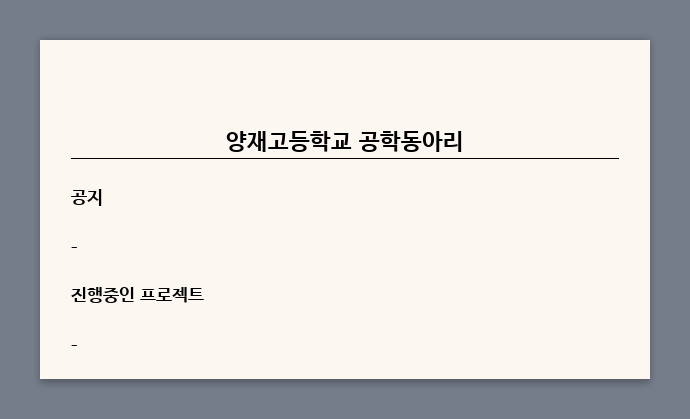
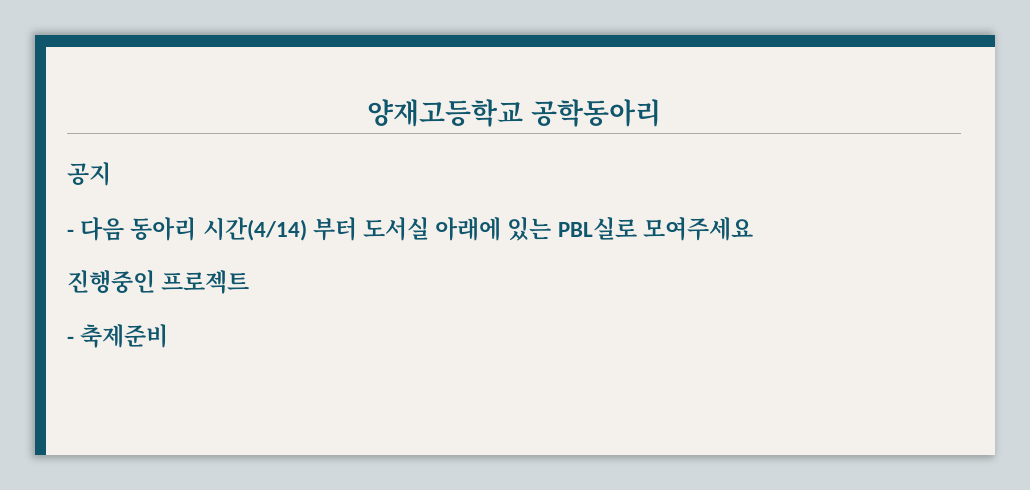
  공지
- -
+ - 다음 동아리 시간(4/14) 부터 도서실 아래에 있는 PBL실로 모여주세요
  진행중인 프로젝트
- -
+ - 축제준비

